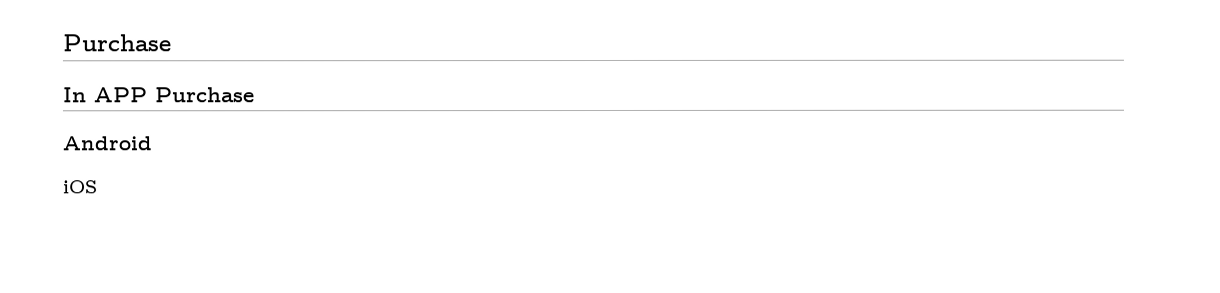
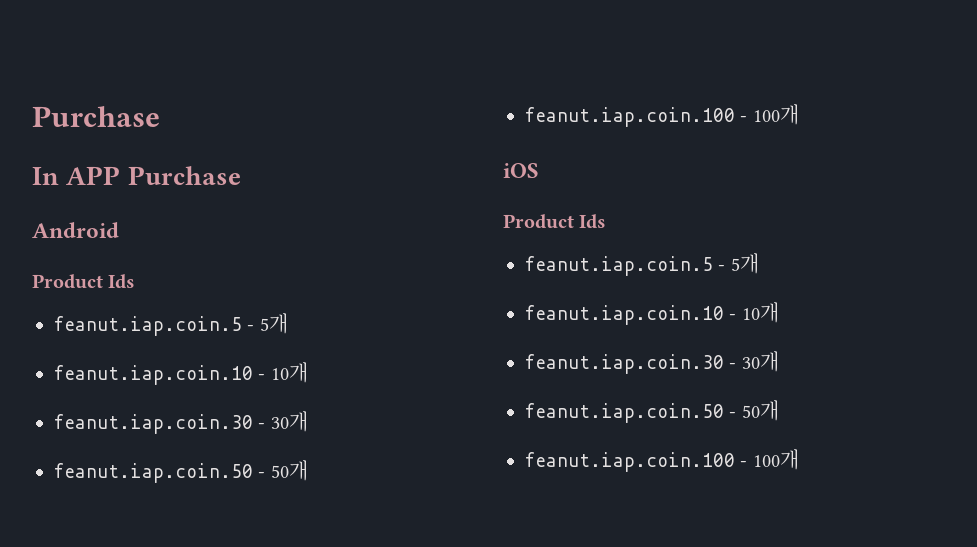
  Android
+ Product Ids
+ feanut.iap.coin.5 - 5개
+ feanut.iap.coin.10 - 10개
+ feanut.iap.coin.30 - 30개
+ feanut.iap.coin.50 - 50개
+ feanut.iap.coin.100 - 100개
  iOS
+ Product Ids
+ feanut.iap.coin.5 - 5개
+ feanut.iap.coin.10 - 10개
+ feanut.iap.coin.30 - 30개
+ feanut.iap.coin.50 - 50개
+ feanut.iap.coin.100 - 100개

